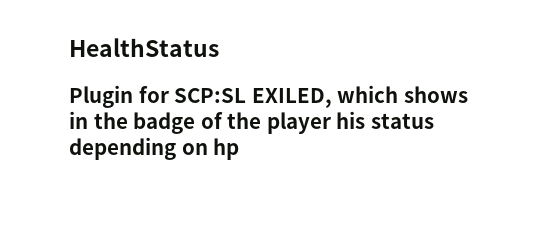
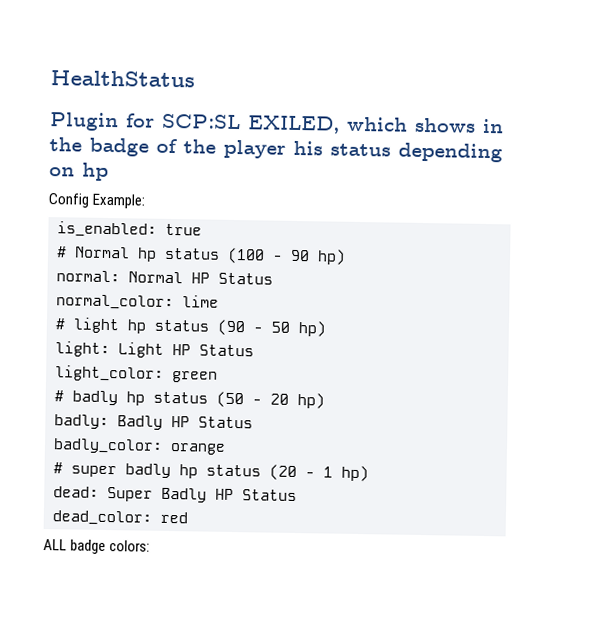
+ Config Example:
+ is_enabled: true
+ # Normal hp status (100 - 90 hp)
+ normal: Normal HP Status
+ normal_color: lime
+ # light hp status (90 - 50 hp)
+ light: Light HP Status
+ light_color: green
+ # badly hp status (50 - 20 hp)
+ badly: Badly HP Status
+ badly_color: orange
+ # super badly hp status (20 - 1 hp)
+ dead: Super Badly HP Status
+ dead_color: red
+ ALL badge colors:

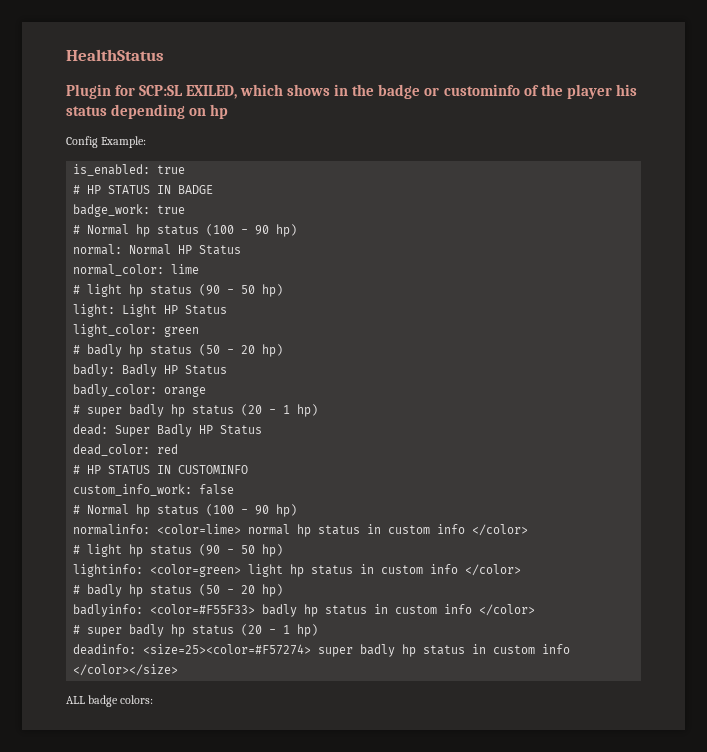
- Plugin for SCP:SL EXILED, which shows in the badge of the player his status depending on hp
+ Plugin for SCP:SL EXILED, which shows in the badge or custominfo of the player his status depending on hp
+ # HP STATUS IN BADGE
+ badge_work: true
+ # HP STATUS IN CUSTOMINFO
+ custom_info_work: false
+ # Normal hp status (100 - 90 hp)
+ normalinfo: <color=lime> normal hp status in custom info </color>
+ # light hp status (90 - 50 hp)
+ lightinfo: <color=green> light hp status in custom info </color>
+ # badly hp status (50 - 20 hp)
+ badlyinfo: <color=#F55F33> badly hp status in custom info </color>
+ # super badly hp status (20 - 1 hp)
+ deadinfo: <size=25><color=#F57274> super badly hp status in custom info </color></size>

